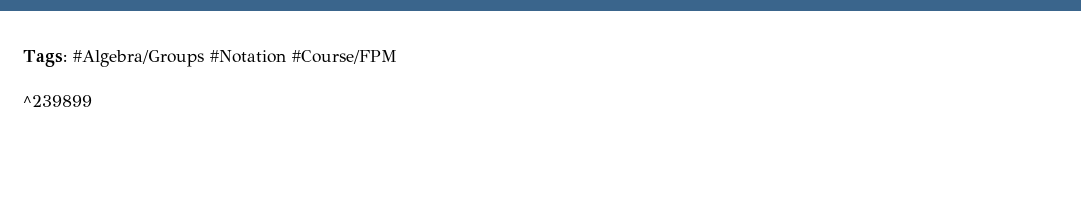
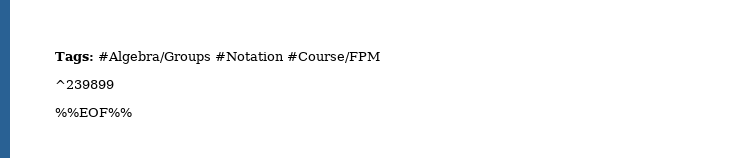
+ %%EOF%%

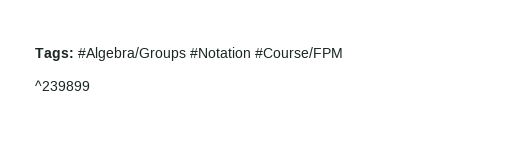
- %%EOF%%

